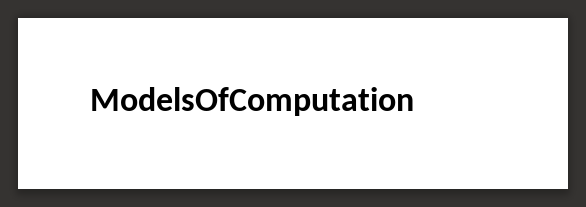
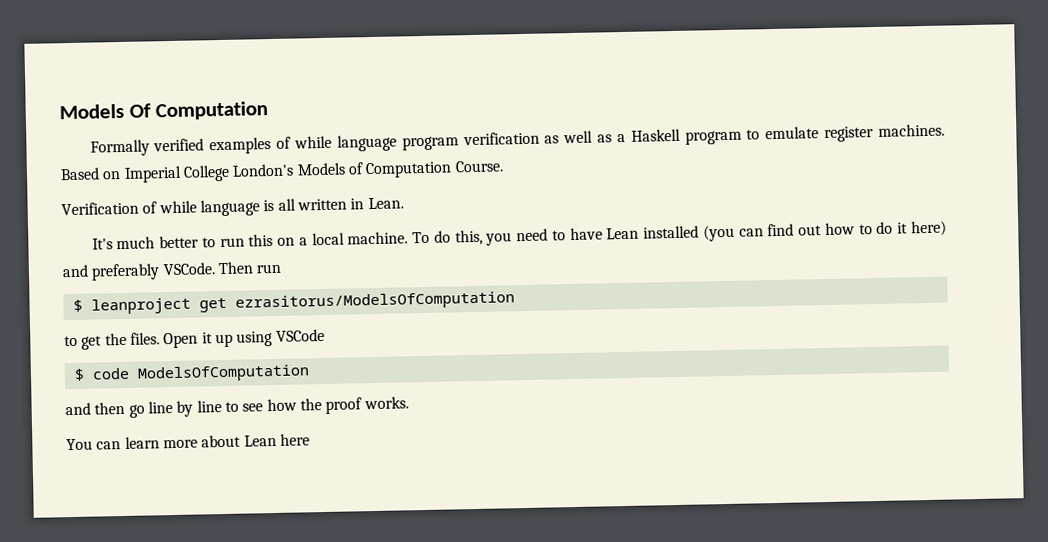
- ModelsOfComputation
+ Models Of Computation
+ Formally verified examples of while language program verification as well as a Haskell program to emulate register machines. Based on Imperial College London's Models of Computation Course.
+ Verification of while language is all written in Lean.
+ It's much better to run this on a local machine. To do this, you need to have Lean installed (you can find out how to do it here) and preferably VSCode. Then run
+ $ leanproject get ezrasitorus/ModelsOfComputation
+ to get the files. Open it up using VSCode
+ $ code ModelsOfComputation
+ and then go line by line to see how the proof works.
+ You can learn more about Lean here

